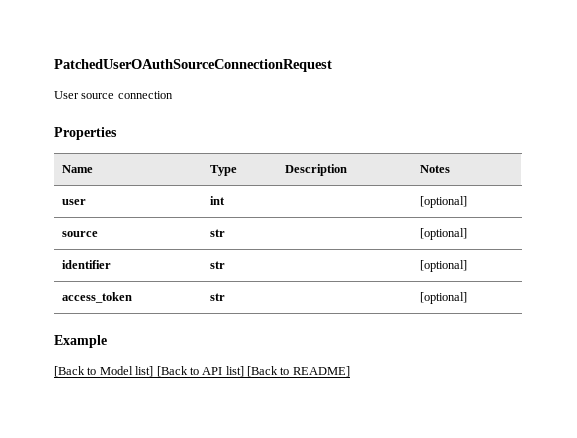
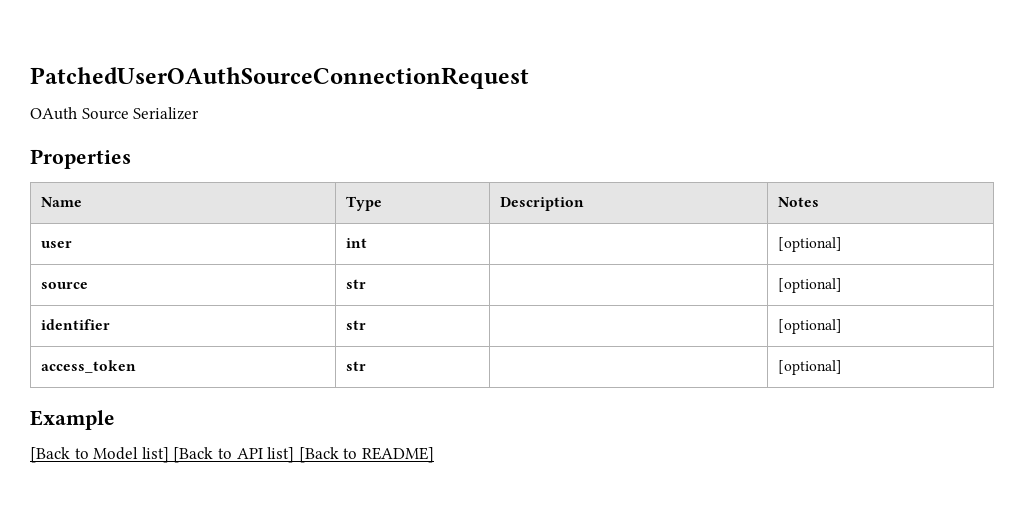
- User source connection
+ OAuth Source Serializer

